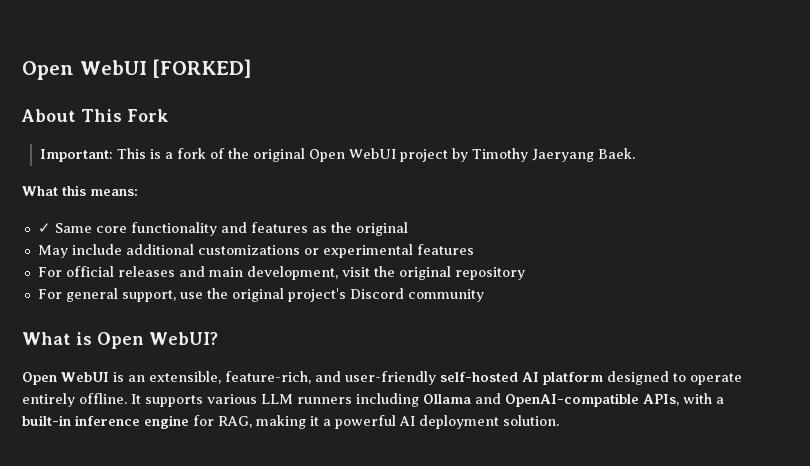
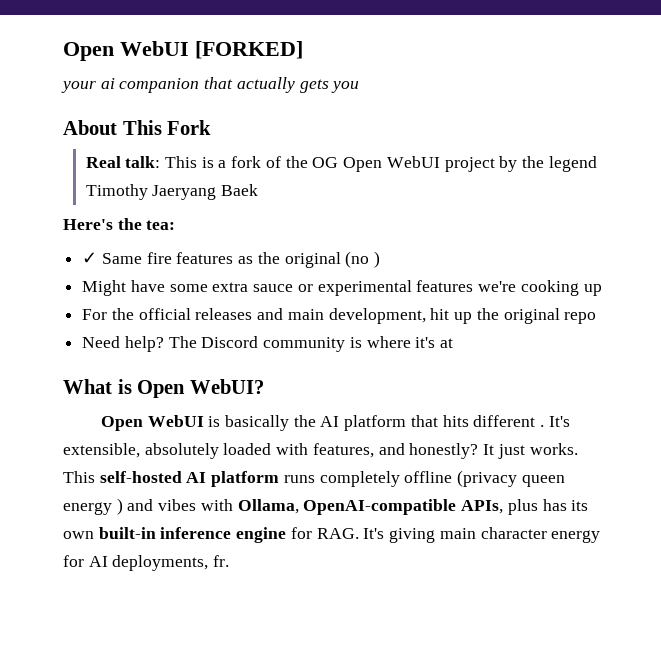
+ your ai companion that actually gets you
- Important: This is a fork of the original Open WebUI project by Timothy Jaeryang Baek.
- What this means:
+ Real talk: This is a fork of the OG Open WebUI project by the legend Timothy Jaeryang Baek
+ Here's the tea:
- ✓ Same core functionality and features as the original
- May include additional customizations or experimental features
- For official releases and main development, visit the original repository
- For general support, use the original project's Discord community
+ ✓ Same fire features as the original (no )
+ Might have some extra sauce or experimental features we're cooking up
+ For the official releases and main development, hit up the original repo
+ Need help? The Discord community is where it's at
- Open WebUI is an extensible, feature-rich, and user-friendly self-hosted AI platform designed to operate entirely offline. It supports various LLM runners including Ollama and OpenAI-compatible APIs, with a built-in inference engine for RAG, making it a powerful AI deployment solution.
+ Open WebUI is basically the AI platform that hits different . It's extensible, absolutely loaded with features, and honestly? It just works. This self-hosted AI platform runs completely offline (privacy queen energy ) and vibes with Ollama, OpenAI-compatible APIs, plus has its own built-in inference engine for RAG. It's giving main character energy for AI deployments, fr.

